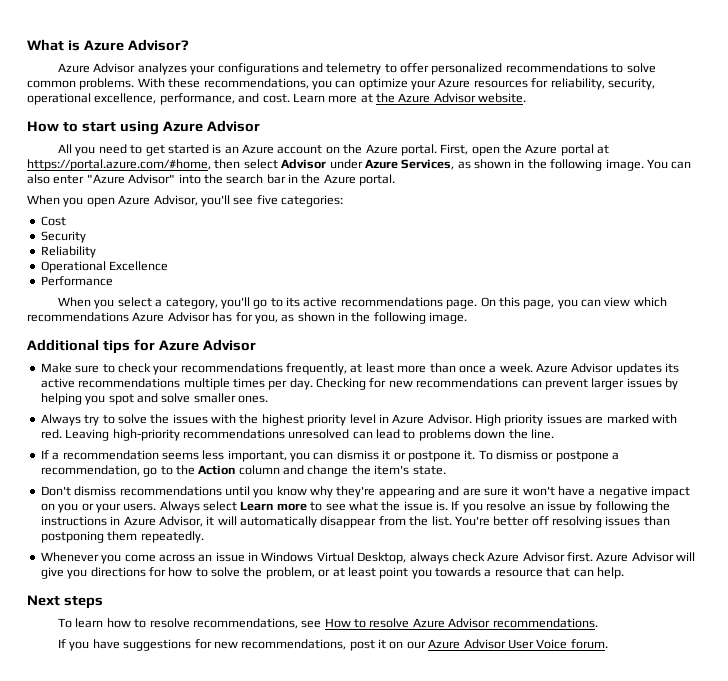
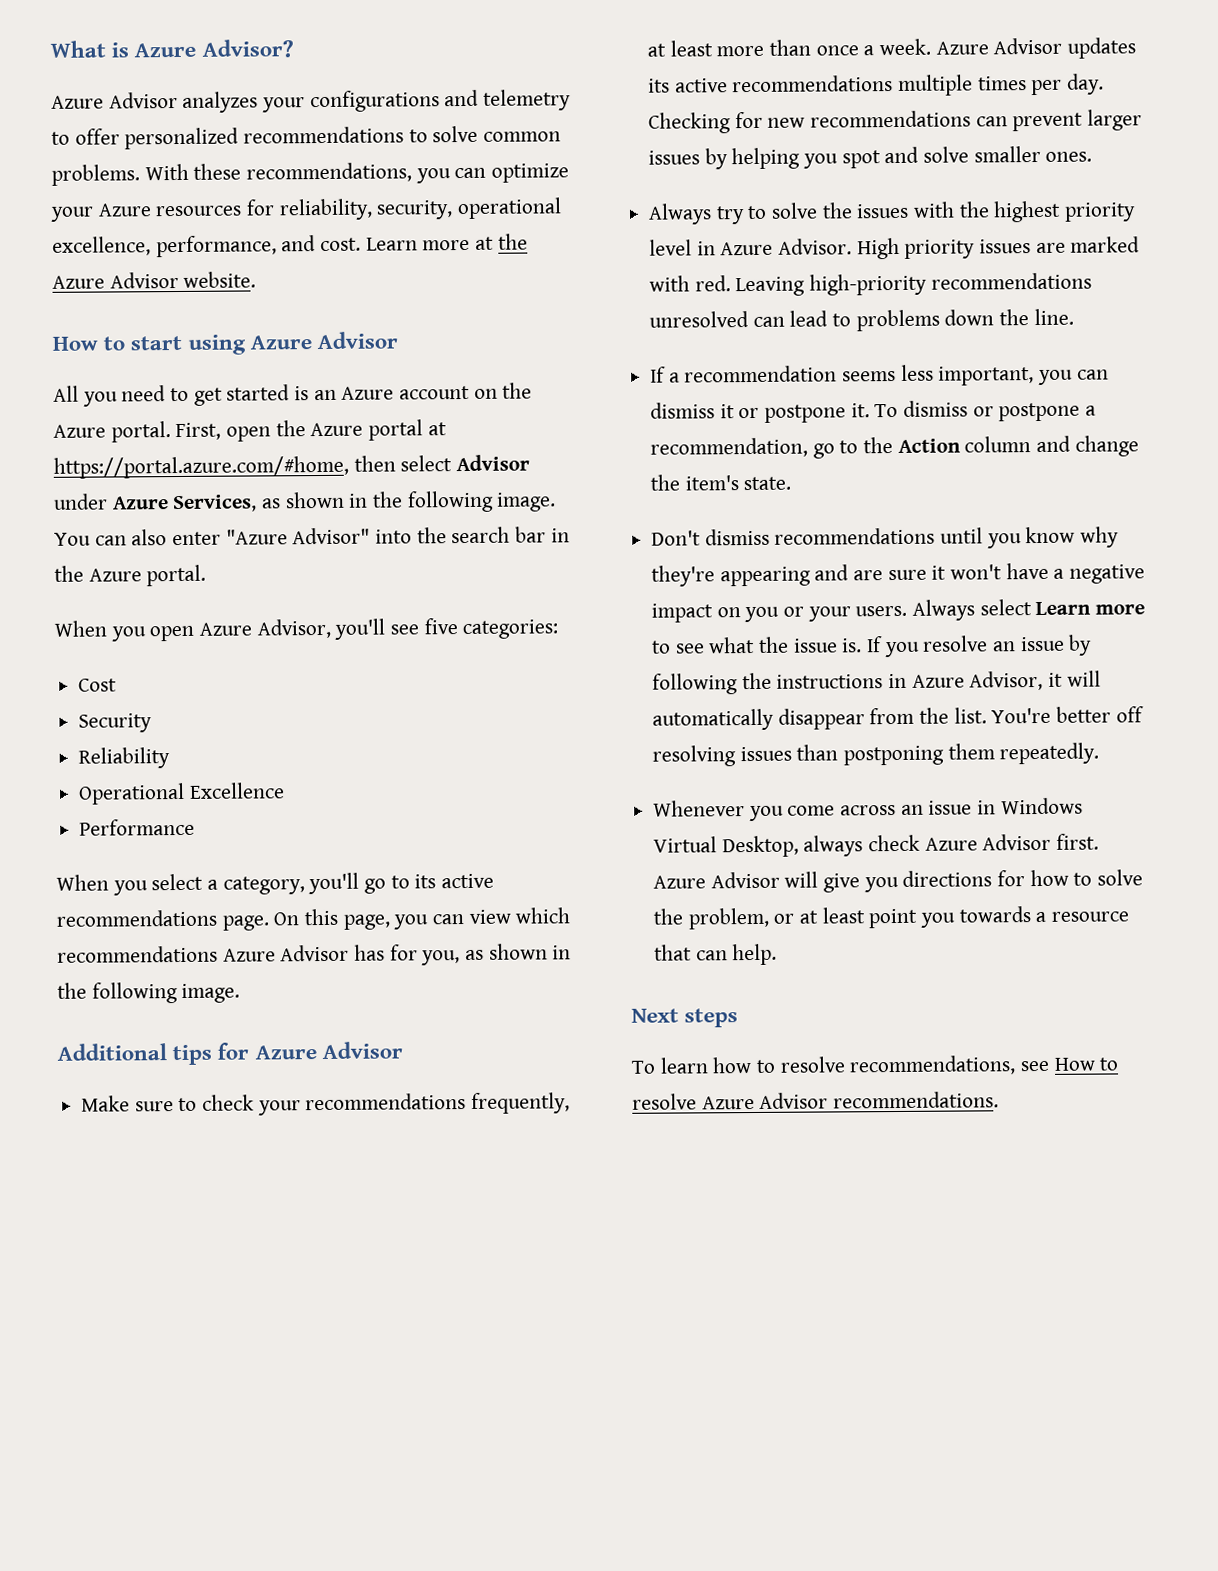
- If you have suggestions for new recommendations, post it on our Azure Advisor User Voice forum.

